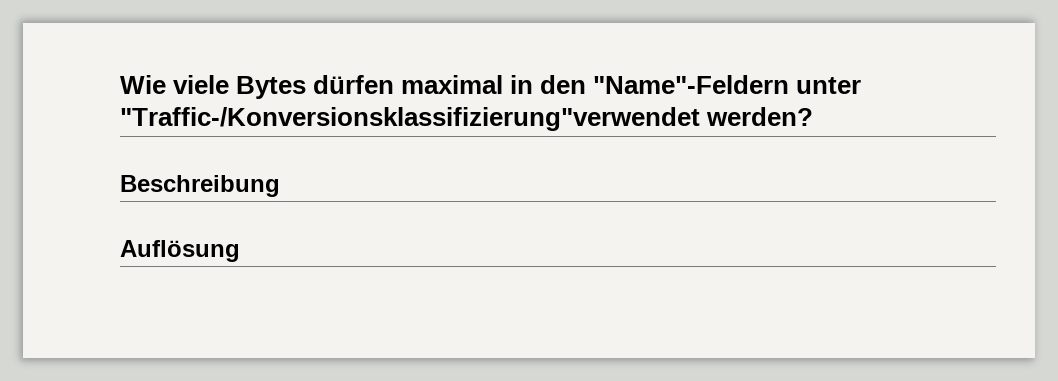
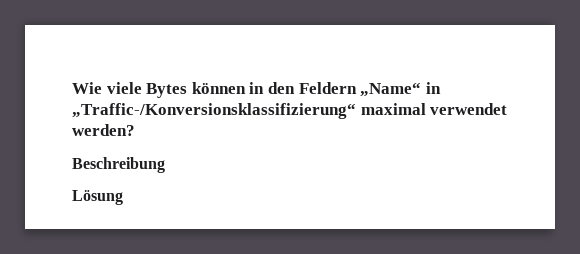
- Wie viele Bytes dürfen maximal in den "Name"-Feldern unter "Traffic-/Konversionsklassifizierung"verwendet werden?
+ Wie viele Bytes können in den Feldern „Name“ in „Traffic-/Konversionsklassifizierung“ maximal verwendet werden?
- Auflösung
+ Lösung

